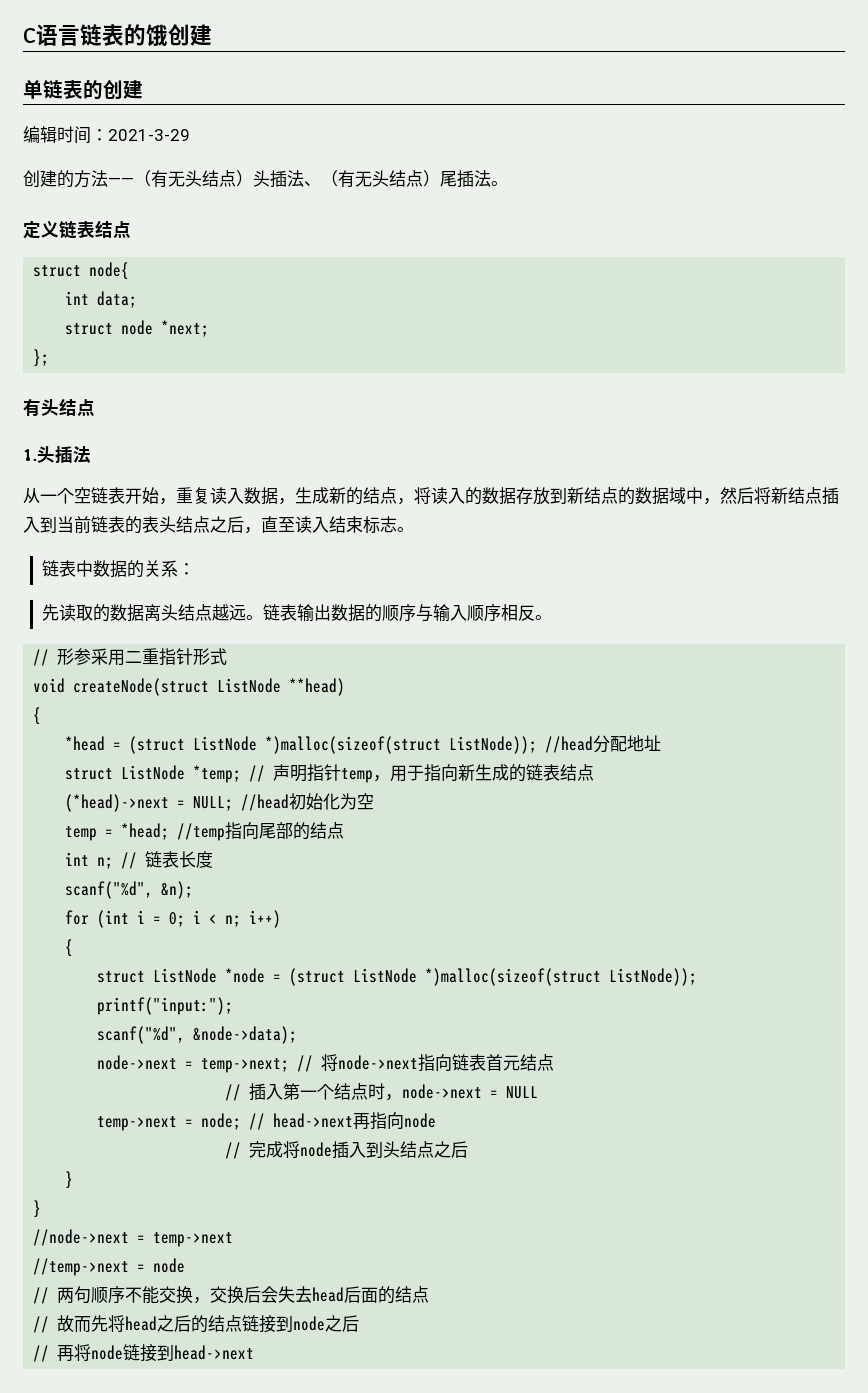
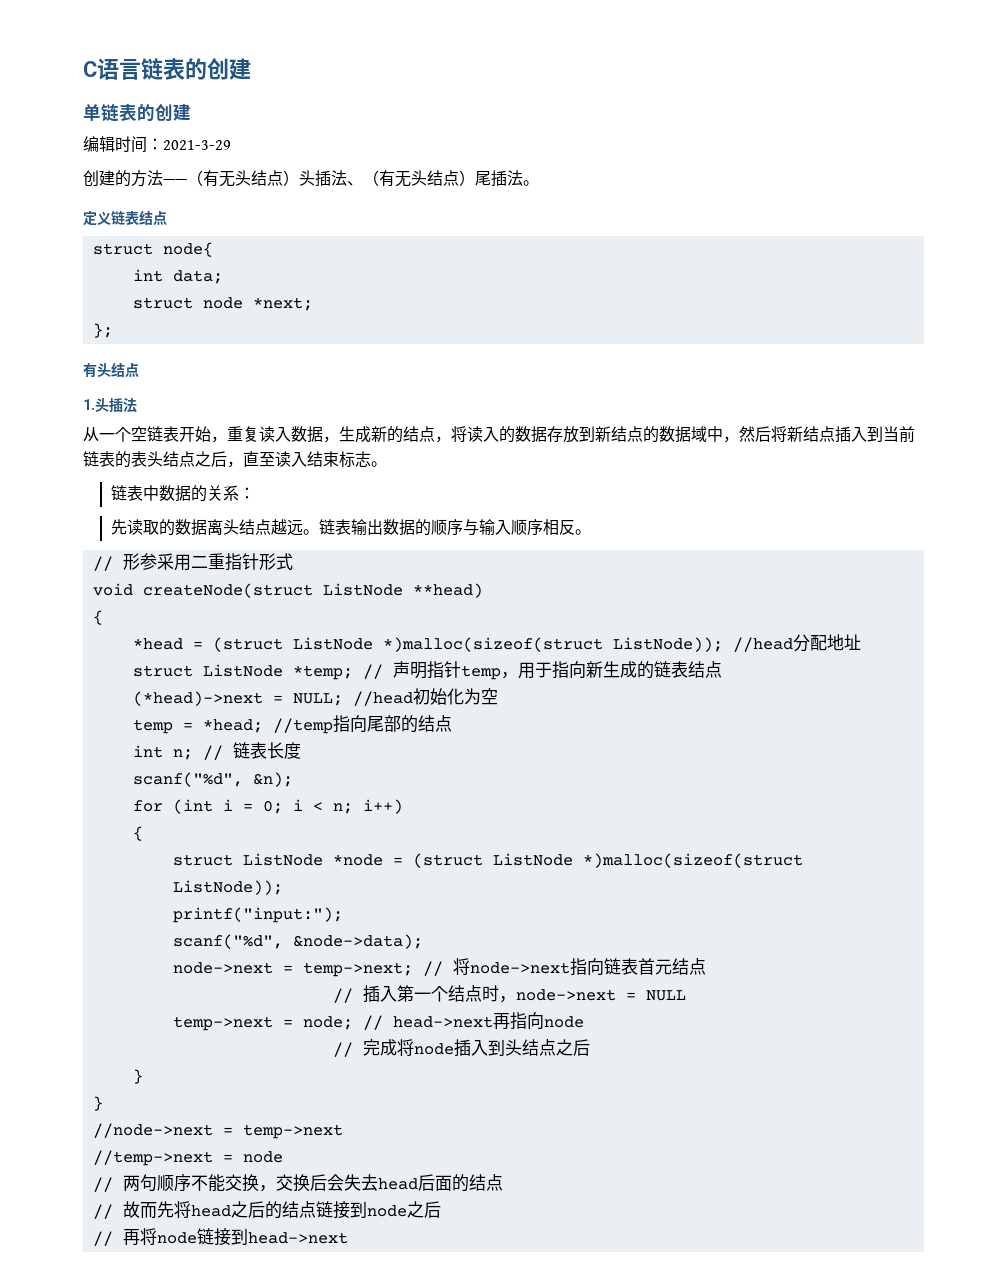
- C语言链表的饿创建
+ C语言链表的创建

